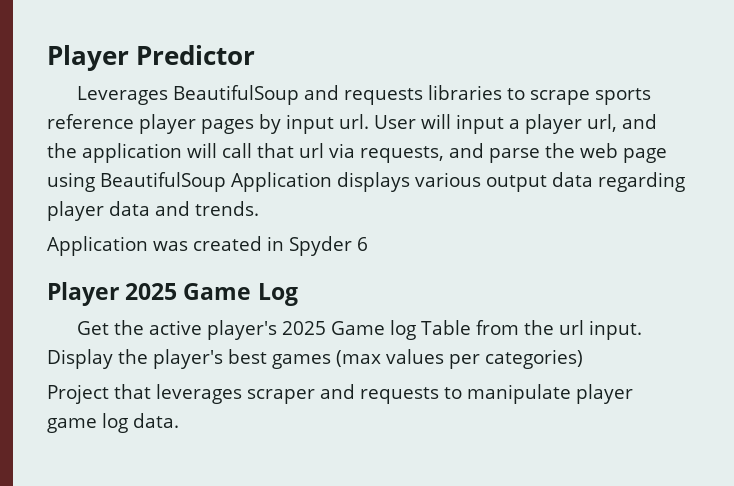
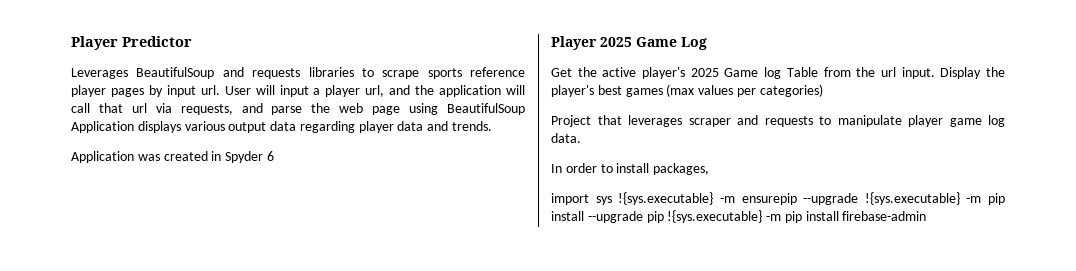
+ In order to install packages,
+ import sys !{sys.executable} -m ensurepip --upgrade !{sys.executable} -m pip install --upgrade pip !{sys.executable} -m pip install firebase-admin

